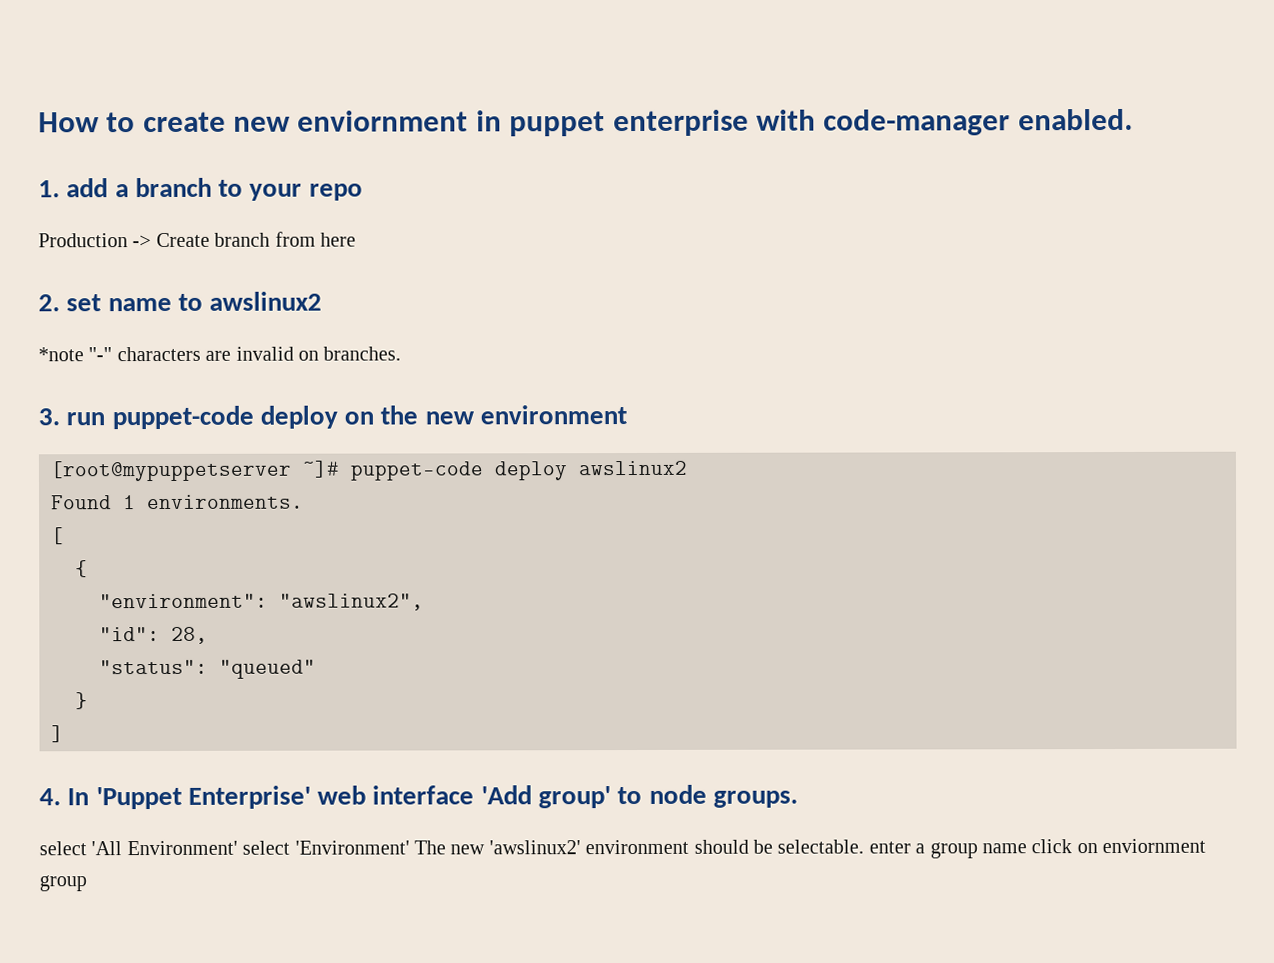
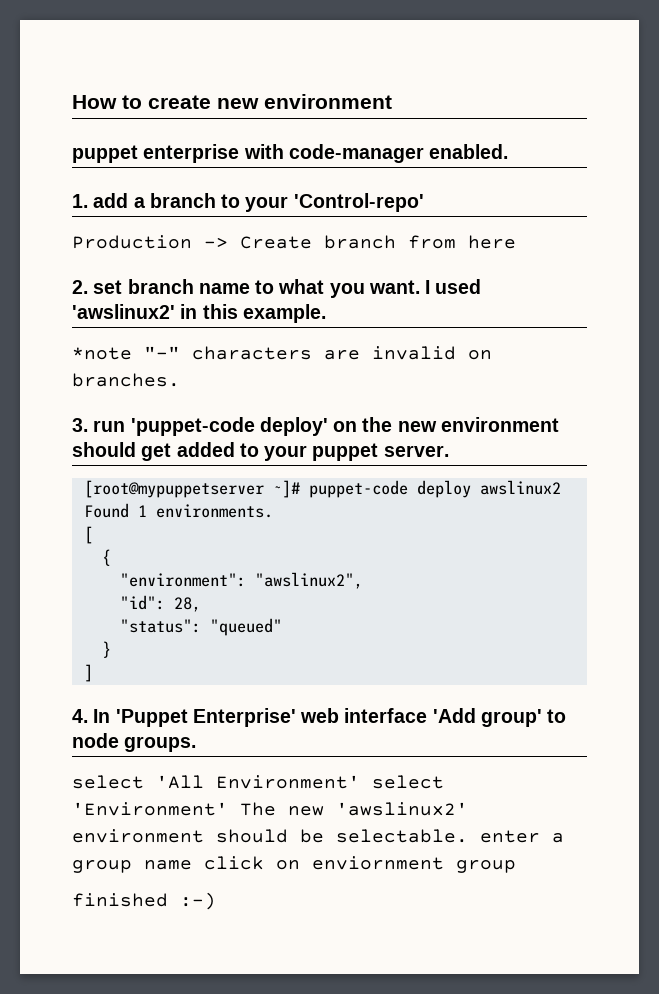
- How to create new enviornment in puppet enterprise with code-manager enabled.
+ How to create new environment
+ puppet enterprise with code-manager enabled.
- 1. add a branch to your repo
+ 1. add a branch to your 'Control-repo'
- 2. set name to awslinux2
+ 2. set branch name to what you want. I used 'awslinux2' in this example.
- 3. run puppet-code deploy on the new environment
+ 3. run 'puppet-code deploy' on the new environment should get added to your puppet server.
+ finished :-)

